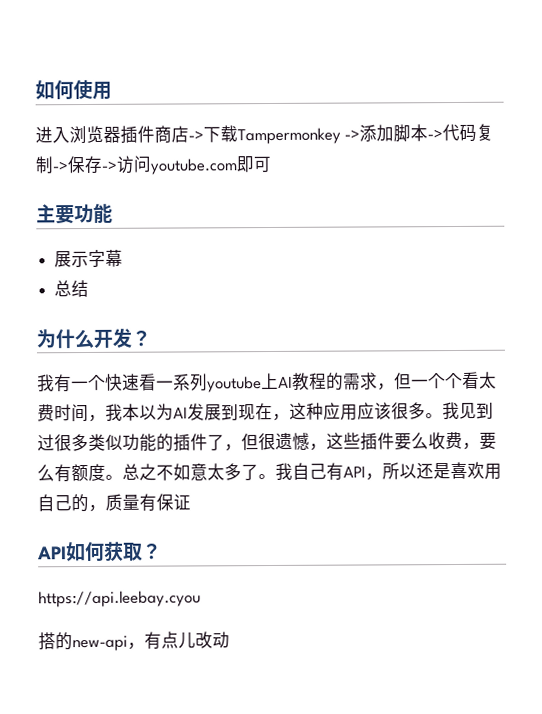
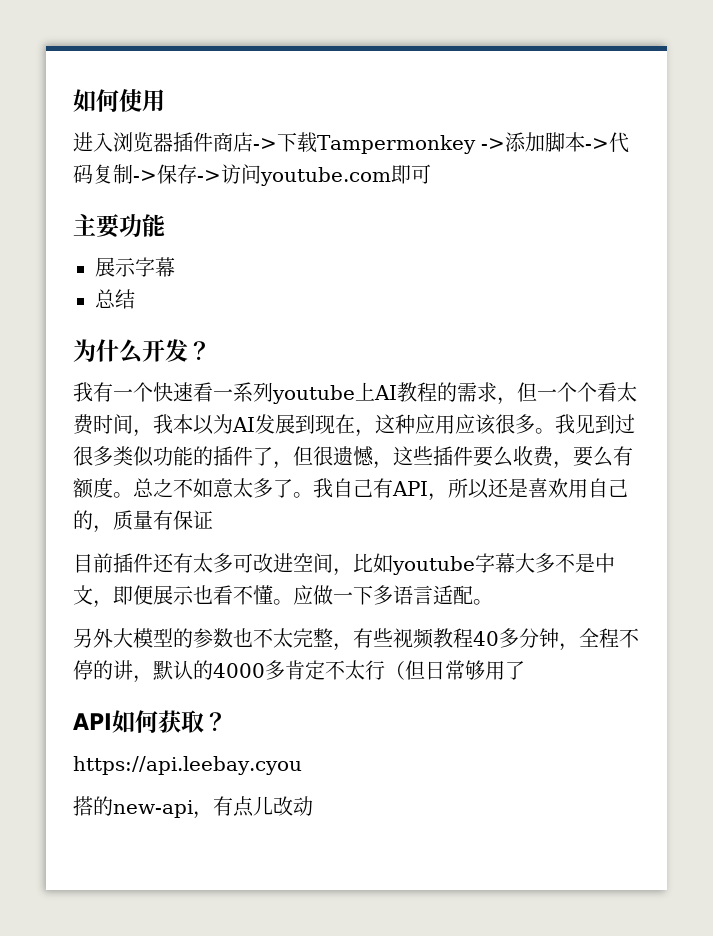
+ 目前插件还有太多可改进空间，比如youtube字幕大多不是中文，即便展示也看不懂。应做一下多语言适配。
+ 另外大模型的参数也不太完整，有些视频教程40多分钟，全程不停的讲，默认的4000多肯定不太行（但日常够用了

